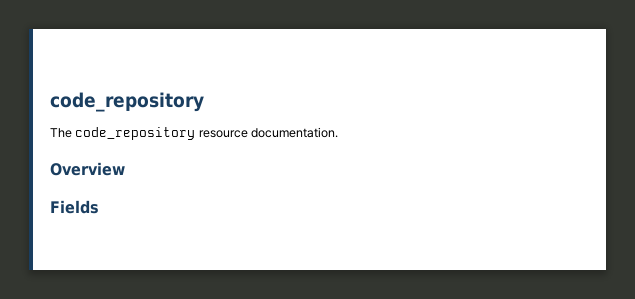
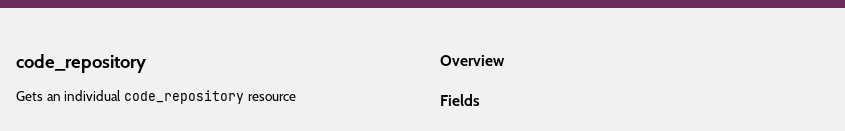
- The code_repository resource documentation.
+ Gets an individual code_repository resource

